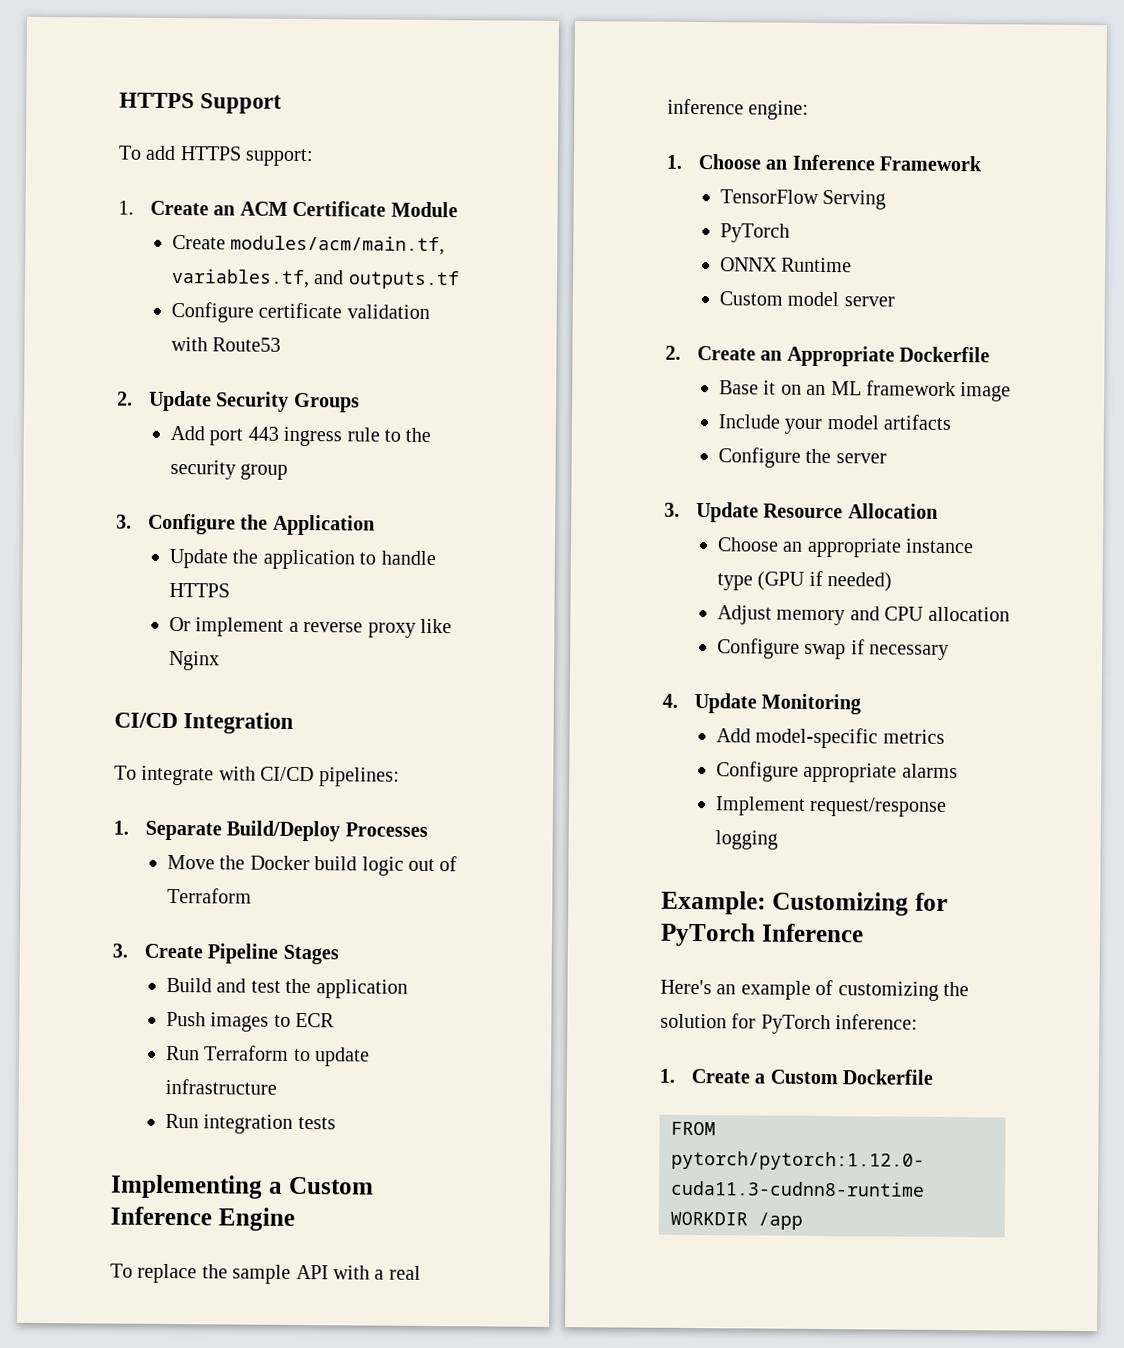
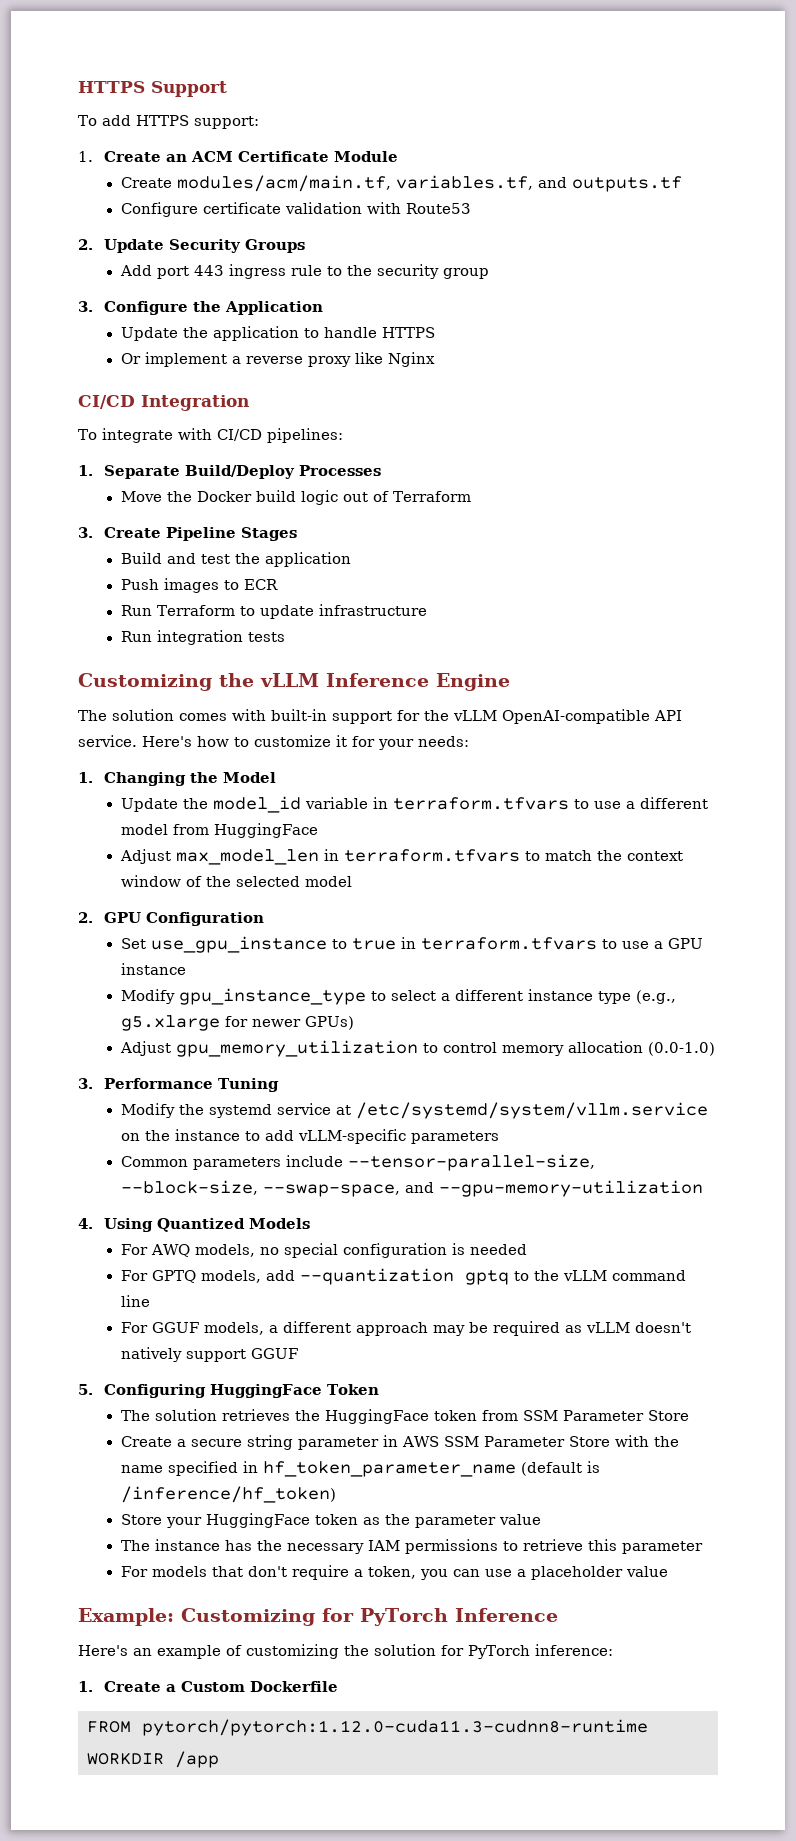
- Implementing a Custom Inference Engine
+ Customizing the vLLM Inference Engine
- To replace the sample API with a real inference engine:
- 1. Choose an Inference Framework
- TensorFlow Serving
- PyTorch
- ONNX Runtime
- Custom model server
- 2. Create an Appropriate Dockerfile
- Base it on an ML framework image
- Include your model artifacts
- Configure the server
- 3. Update Resource Allocation
- Choose an appropriate instance type (GPU if needed)
- Adjust memory and CPU allocation
- Configure swap if necessary
- 4. Update Monitoring
- Add model-specific metrics
- Configure appropriate alarms
- Implement request/response logging
+ The solution comes with built-in support for the vLLM OpenAI-compatible API service. Here's how to customize it for your needs:
+ 1. Changing the Model
+ Update the model_id variable in terraform.tfvars to use a different model from HuggingFace
+ Adjust max_model_len in terraform.tfvars to match the context window of the selected model
+ 2. GPU Configuration
+ Set use_gpu_instance to true in terraform.tfvars to use a GPU instance
+ Modify gpu_instance_type to select a different instance type (e.g., g5.xlarge for newer GPUs)
+ Adjust gpu_memory_utilization to control memory allocation (0.0-1.0)
+ 3. Performance Tuning
+ Modify the systemd service at /etc/systemd/system/vllm.service on the instance to add vLLM-specific parameters
+ Common parameters include --tensor-parallel-size, --block-size, --swap-space, and --gpu-memory-utilization
+ 4. Using Quantized Models
+ For AWQ models, no special configuration is needed
+ For GPTQ models, add --quantization gptq to the vLLM command line
+ For GGUF models, a different approach may be required as vLLM doesn't natively support GGUF
+ 5. Configuring HuggingFace Token
+ The solution retrieves the HuggingFace token from SSM Parameter Store
+ Create a secure string parameter in AWS SSM Parameter Store with the name specified in hf_token_parameter_name (default is /inference/hf_token)
+ Store your HuggingFace token as the parameter value
+ The instance has the necessary IAM permissions to retrieve this parameter
+ For models that don't require a token, you can use a placeholder value

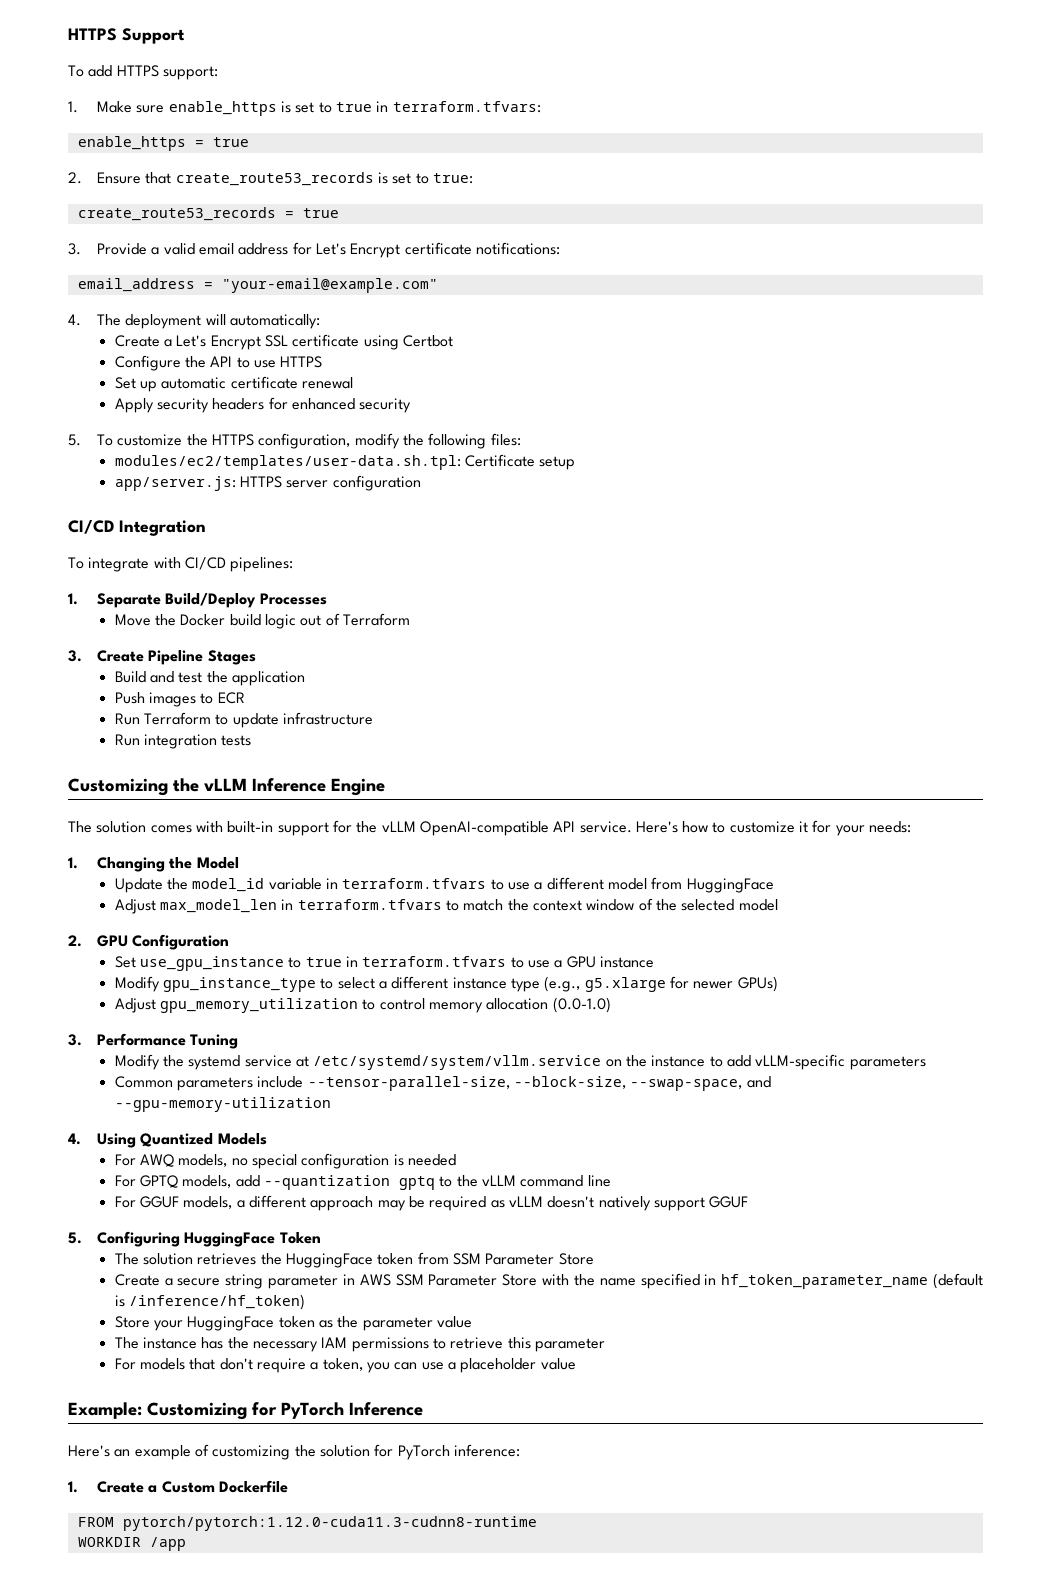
- 1. Create an ACM Certificate Module
- Create modules/acm/main.tf, variables.tf, and outputs.tf
- Configure certificate validation with Route53
- 2. Update Security Groups
- Add port 443 ingress rule to the security group
- 3. Configure the Application
- Update the application to handle HTTPS
- Or implement a reverse proxy like Nginx
+ 1. Make sure enable_https is set to true in terraform.tfvars:
+ enable_https = true
+ 2. Ensure that create_route53_records is set to true:
+ create_route53_records = true
+ 3. Provide a valid email address for Let's Encrypt certificate notifications:
+ email_address = "your-email@example.com"
+ 4. The deployment will automatically:
+ Create a Let's Encrypt SSL certificate using Certbot
+ Configure the API to use HTTPS
+ Set up automatic certificate renewal
+ Apply security headers for enhanced security
+ 5. To customize the HTTPS configuration, modify the following files:
+ modules/ec2/templates/user-data.sh.tpl: Certificate setup
+ app/server.js: HTTPS server configuration

